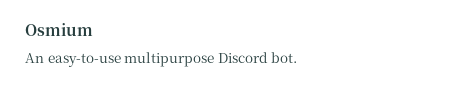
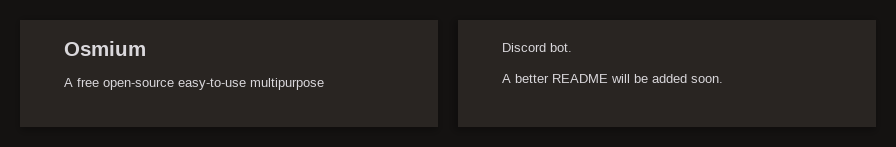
- An easy-to-use multipurpose Discord bot.
+ A free open-source easy-to-use multipurpose Discord bot.
+ A better README will be added soon.

